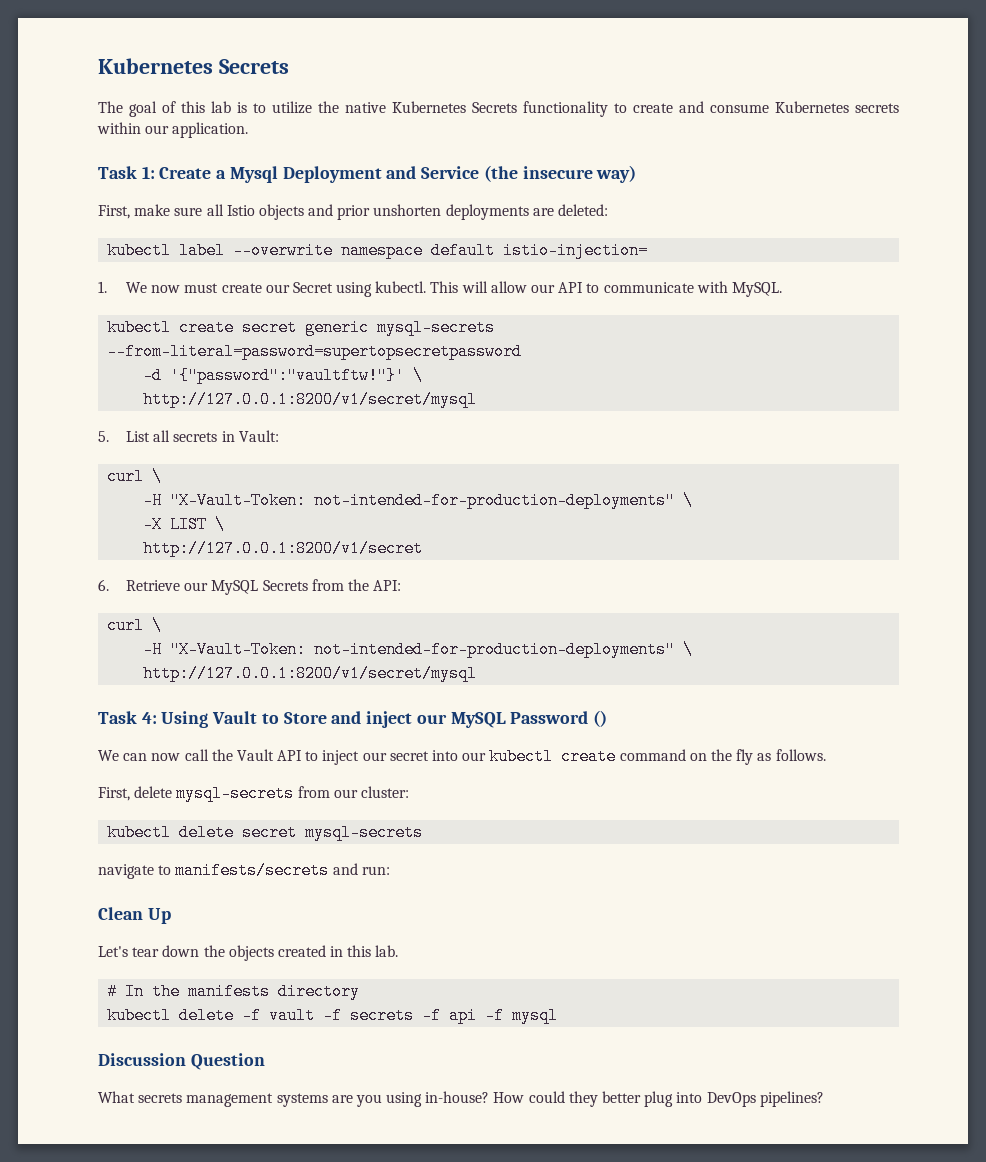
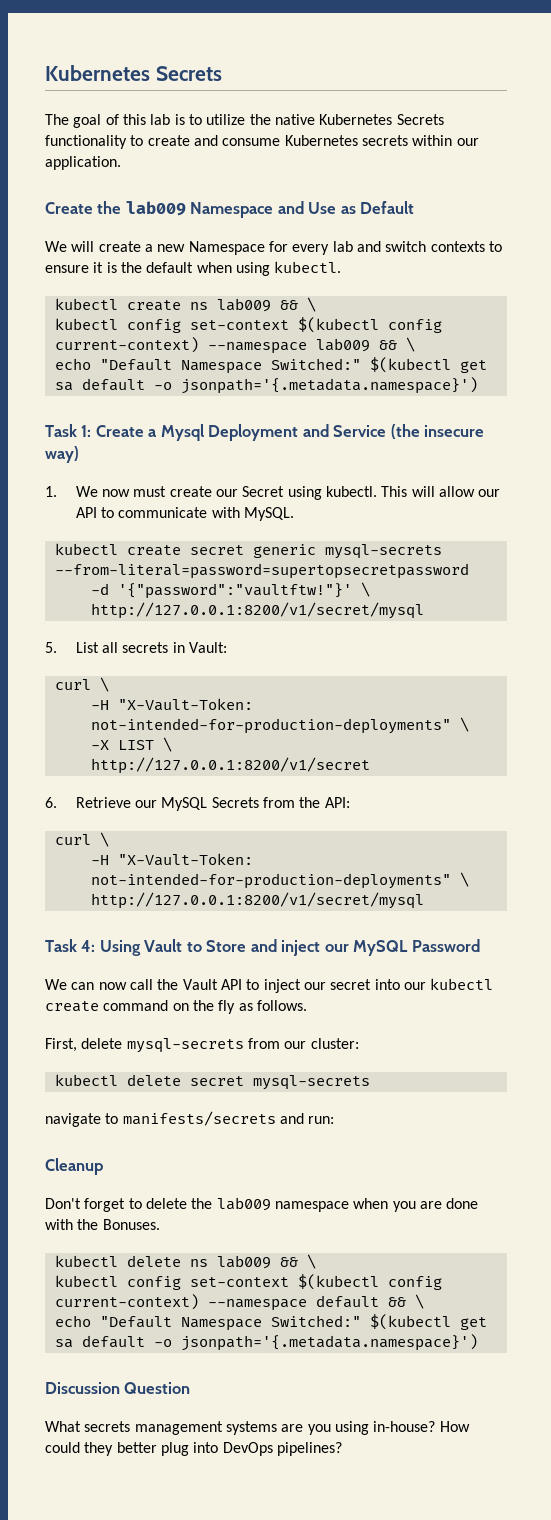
+ Create the lab009 Namespace and Use as Default
+ We will create a new Namespace for every lab and switch contexts to ensure it is the default when using kubectl.
+ kubectl create ns lab009 && \
+ kubectl config set-context $(kubectl config current-context) --namespace lab009 && \
+ echo "Default Namespace Switched:" $(kubectl get sa default -o jsonpath='{.metadata.namespace}')
- First, make sure all Istio objects and prior unshorten deployments are deleted:
- kubectl label --overwrite namespace default istio-injection=
- Task 4: Using Vault to Store and inject our MySQL Password ()
+ Task 4: Using Vault to Store and inject our MySQL Password
- Clean Up
- Let's tear down the objects created in this lab.
- # In the manifests directory
- kubectl delete -f vault -f secrets -f api -f mysql
+ Cleanup
+ Don't forget to delete the lab009 namespace when you are done with the Bonuses.
+ kubectl delete ns lab009 && \
+ kubectl config set-context $(kubectl config current-context) --namespace default && \
+ echo "Default Namespace Switched:" $(kubectl get sa default -o jsonpath='{.metadata.namespace}')

